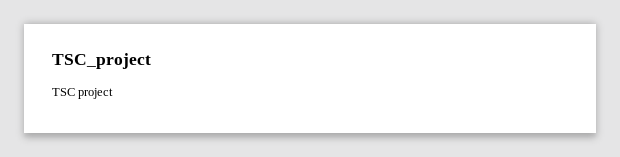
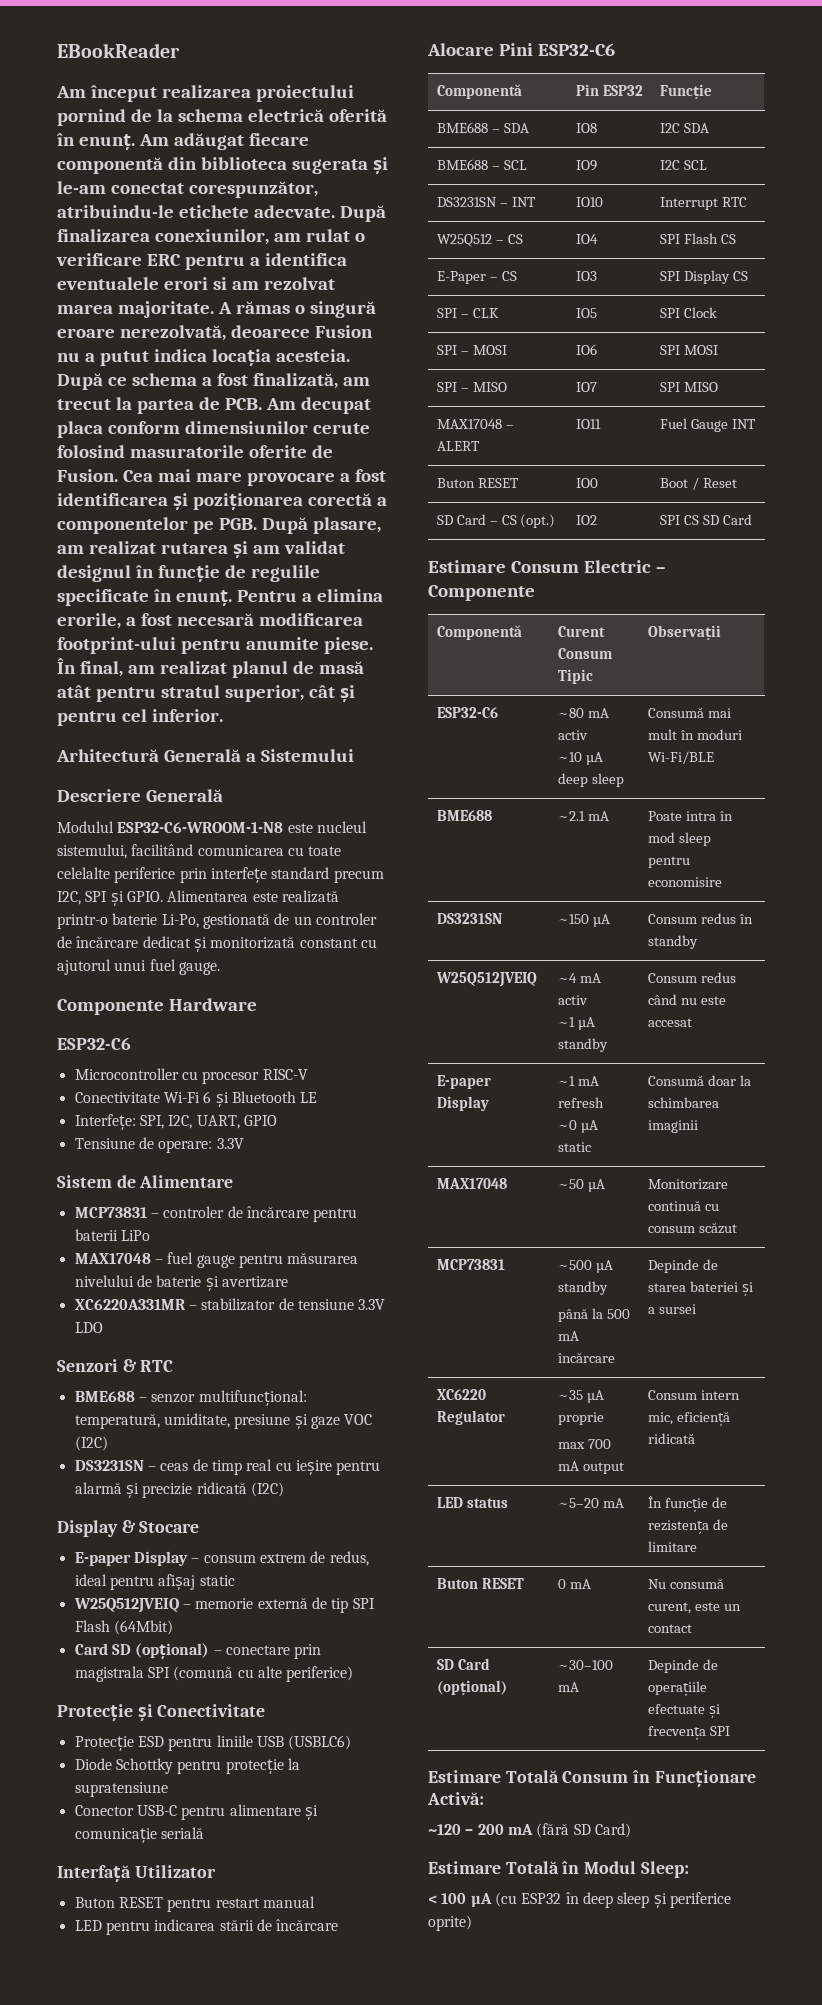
- TSC_project
- TSC project
+ EBookReader
+ Am început realizarea proiectului pornind de la schema electrică oferită în enunț. Am adăugat fiecare componentă din biblioteca sugerata și le-am conectat corespunzător, atribuindu-le etichete adecvate. După finalizarea conexiunilor, am rulat o verificare ERC pentru a identifica eventualele erori si am rezolvat marea majoritate. A rămas o singură eroare nerezolvată, deoarece Fusion nu a putut indica locația acesteia. După ce schema a fost finalizată, am trecut la partea de PCB. Am decupat placa conform dimensiunilor cerute folosind masuratorile oferite de Fusion. Cea mai mare provocare a fost identificarea și poziționarea corectă a componentelor pe PGB. După plasare, am realizat rutarea și am validat designul în funcție de regulile specificate în enunț. Pentru a elimina erorile, a fost necesară modificarea footprint-ului pentru anumite piese. În final, am realizat planul de masă atât pentru stratul superior, cât și pentru cel inferior.
+ Arhitectură Generală a Sistemului
+ Descriere Generală
+ Modulul ESP32-C6-WROOM-1-N8 este nucleul sistemului, facilitând comunicarea cu toate celelalte periferice prin interfețe standard precum I2C, SPI și GPIO. Alimentarea este realizată printr-o baterie Li-Po, gestionată de un controler de încărcare dedicat și monitorizată constant cu ajutorul unui fuel gauge.
+ Componente Hardware
+ ESP32-C6
+ Microcontroller cu procesor RISC-V
+ Conectivitate Wi-Fi 6 și Bluetooth LE
+ Interfețe: SPI, I2C, UART, GPIO
+ Tensiune de operare: 3.3V
+ Sistem de Alimentare
+ MCP73831 – controler de încărcare pentru baterii LiPo
+ MAX17048 – fuel gauge pentru măsurarea nivelului de baterie și avertizare
+ XC6220A331MR – stabilizator de tensiune 3.3V LDO
+ Senzori & RTC
+ BME688 – senzor multifuncțional: temperatură, umiditate, presiune și gaze VOC (I2C)
+ DS3231SN – ceas de timp real cu ieșire pentru alarmă și precizie ridicată (I2C)
+ Display & Stocare
+ E-paper Display – consum extrem de redus, ideal pentru afișaj static
+ W25Q512JVEIQ – memorie externă de tip SPI Flash (64Mbit)
+ Card SD (opțional) – conectare prin magistrala SPI (comună cu alte periferice)
+ Protecție și Conectivitate
+ Protecție ESD pentru liniile USB (USBLC6)
+ Diode Schottky pentru protecție la supratensiune
+ Conector USB-C pentru alimentare și comunicație serială
+ Interfață Utilizator
+ Buton RESET pentru restart manual
+ LED pentru indicarea stării de încărcare
+ Alocare Pini ESP32-C6
+ Componentă | Pin ESP32 | Funcție
+ BME688 – SDA | IO8 | I2C SDA
+ BME688 – SCL | IO9 | I2C SCL
+ DS3231SN – INT | IO10 | Interrupt RTC
+ W25Q512 – CS | IO4 | SPI Flash CS
+ E-Paper – CS | IO3 | SPI Display CS
+ SPI – CLK | IO5 | SPI Clock
+ SPI – MOSI | IO6 | SPI MOSI
+ SPI – MISO | IO7 | SPI MISO
+ MAX17048 – ALERT | IO11 | Fuel Gauge INT
+ Buton RESET | IO0 | Boot / Reset
+ SD Card – CS (opt.) | IO2 | SPI CS SD Card
+ Estimare Consum Electric – Componente
+ Componentă | Curent Consum Tipic | Observații
+ ESP32-C6 | ~80 mA activ
+ ~10 µA deep sleep | Consumă mai mult în moduri Wi-Fi/BLE
+ BME688 | ~2.1 mA | Poate intra în mod sleep pentru economisire
+ DS3231SN | ~150 µA | Consum redus în standby
+ W25Q512JVEIQ | ~4 mA activ
+ ~1 µA standby | Consum redus când nu este accesat
+ E-paper Display | ~1 mA refresh
+ ~0 µA static | Consumă doar la schimbarea imaginii
+ MAX17048 | ~50 µA | Monitorizare continuă cu consum scăzut
+ MCP73831 | ~500 µA standby
+ până la 500 mA încărcare | Depinde de starea bateriei și a sursei
+ XC6220 Regulator | ~35 µA proprie
+ max 700 mA output | Consum intern mic, eficiență ridicată
+ LED status | ~5–20 mA | În funcție de rezistența de limitare
+ Buton RESET | 0 mA | Nu consumă curent, este un contact
+ SD Card (opțional) | ~30–100 mA | Depinde de operațiile efectuate și frecvența SPI
+ Estimare Totală Consum în Funcționare Activă:
+ ~120 – 200 mA (fără SD Card)
+ Estimare Totală în Modul Sleep:
+ < 100 µA (cu ESP32 în deep sleep și periferice oprite)

